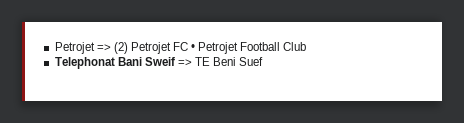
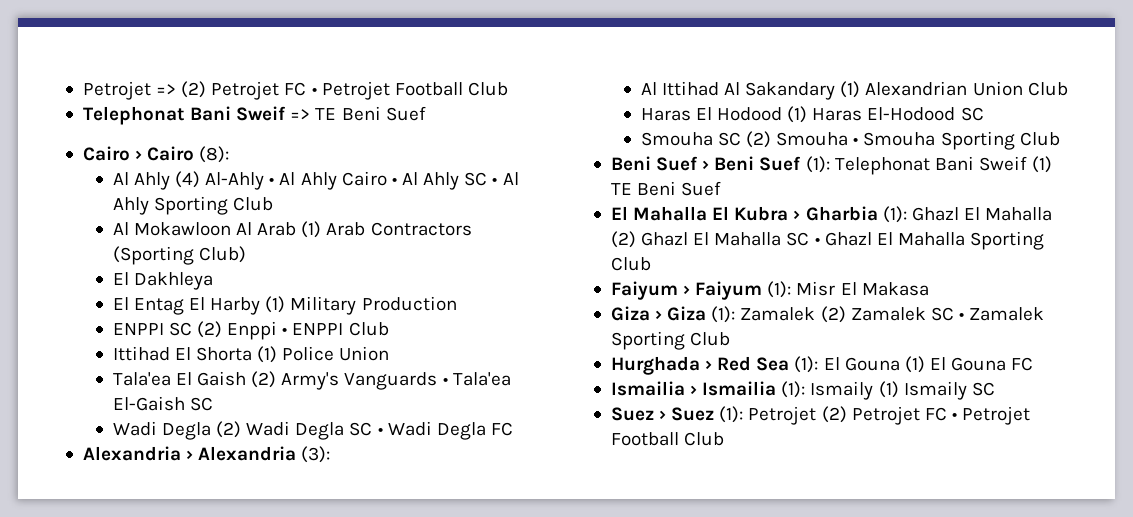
+ Cairo › Cairo (8):
+ Al Ahly (4) Al-Ahly • Al Ahly Cairo • Al Ahly SC • Al Ahly Sporting Club
+ Al Mokawloon Al Arab (1) Arab Contractors (Sporting Club)
+ El Dakhleya
+ El Entag El Harby (1) Military Production
+ ENPPI SC (2) Enppi • ENPPI Club
+ Ittihad El Shorta (1) Police Union
+ Tala'ea El Gaish (2) Army's Vanguards • Tala'ea El-Gaish SC
+ Wadi Degla (2) Wadi Degla SC • Wadi Degla FC
+ Alexandria › Alexandria (3):
+ Al Ittihad Al Sakandary (1) Alexandrian Union Club
+ Haras El Hodood (1) Haras El-Hodood SC
+ Smouha SC (2) Smouha • Smouha Sporting Club
+ Beni Suef › Beni Suef (1): Telephonat Bani Sweif (1) TE Beni Suef
+ El Mahalla El Kubra › Gharbia (1): Ghazl El Mahalla (2) Ghazl El Mahalla SC • Ghazl El Mahalla Sporting Club
+ Faiyum › Faiyum (1): Misr El Makasa
+ Giza › Giza (1): Zamalek (2) Zamalek SC • Zamalek Sporting Club
+ Hurghada › Red Sea (1): El Gouna (1) El Gouna FC
+ Ismailia › Ismailia (1): Ismaily (1) Ismaily SC
+ Suez › Suez (1): Petrojet (2) Petrojet FC • Petrojet Football Club

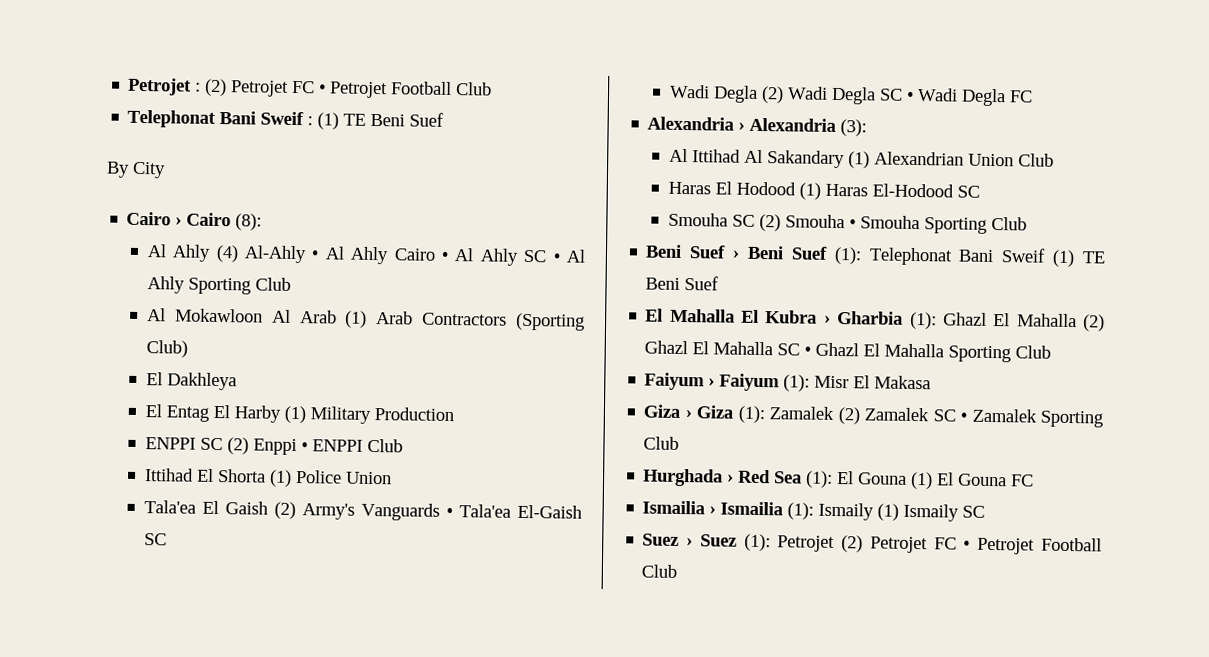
- Petrojet => (2) Petrojet FC • Petrojet Football Club
+ Petrojet : (2) Petrojet FC • Petrojet Football Club
- Telephonat Bani Sweif => TE Beni Suef
+ Telephonat Bani Sweif : (1) TE Beni Suef
+ By City

